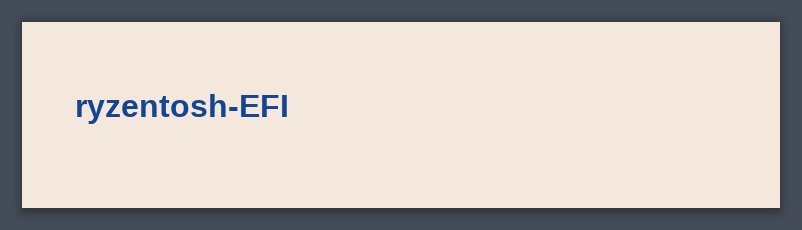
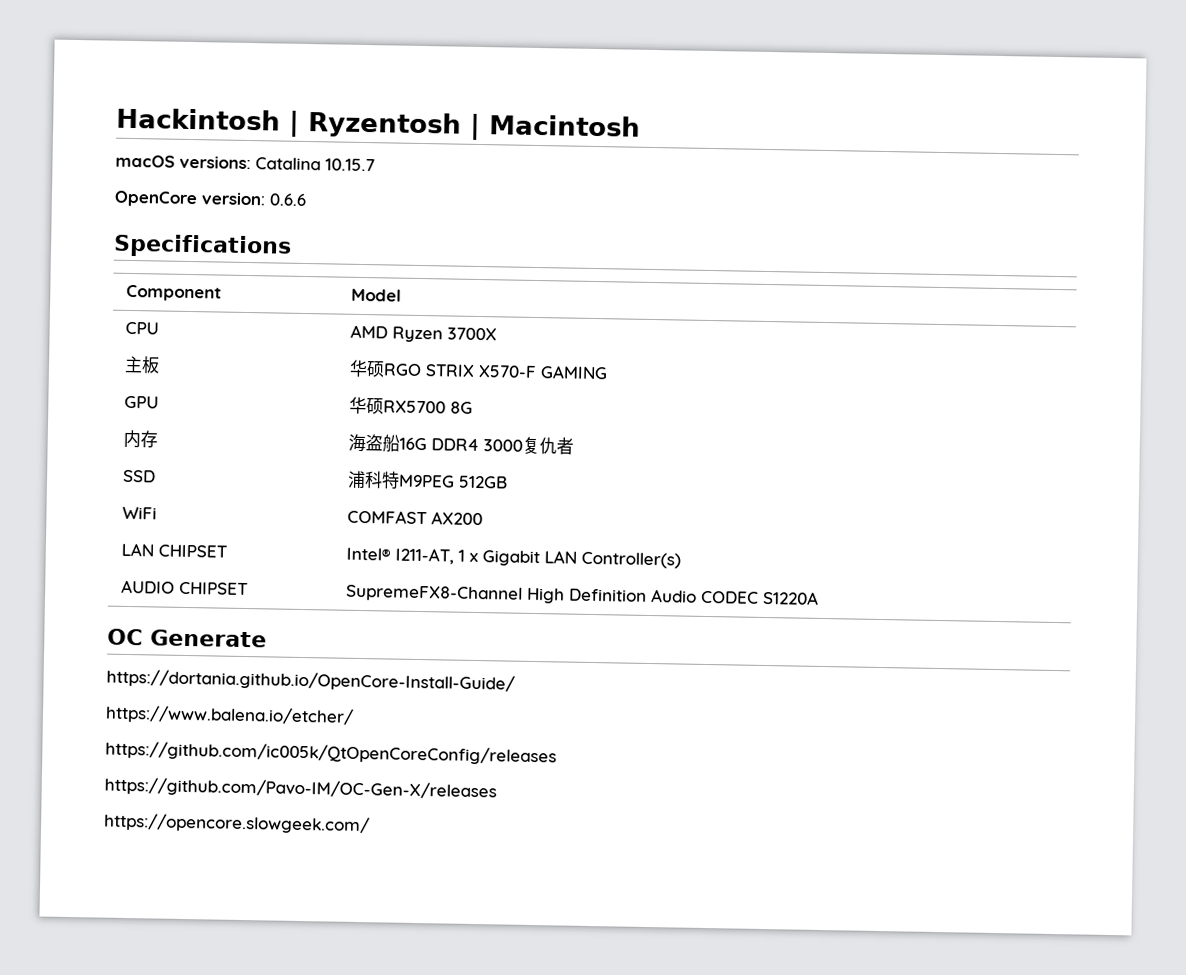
- ryzentosh-EFI
+ Hackintosh | Ryzentosh | Macintosh
+ macOS versions: Catalina 10.15.7
+ OpenCore version: 0.6.6
+ Specifications
+ Component | Model
+ CPU | AMD Ryzen 3700X
+ 主板 | 华硕RGO STRIX X570-F GAMING
+ GPU | 华硕RX5700 8G
+ 内存 | 海盗船16G DDR4 3000复仇者
+ SSD | 浦科特M9PEG 512GB
+ WiFi | COMFAST AX200
+ LAN CHIPSET | Intel® I211-AT, 1 x Gigabit LAN Controller(s)
+ AUDIO CHIPSET | SupremeFX8-Channel High Definition Audio CODEC S1220A
+ OC Generate
+ https://dortania.github.io/OpenCore-Install-Guide/
+ https://www.balena.io/etcher/
+ https://github.com/ic005k/QtOpenCoreConfig/releases
+ https://github.com/Pavo-IM/OC-Gen-X/releases
+ https://opencore.slowgeek.com/

